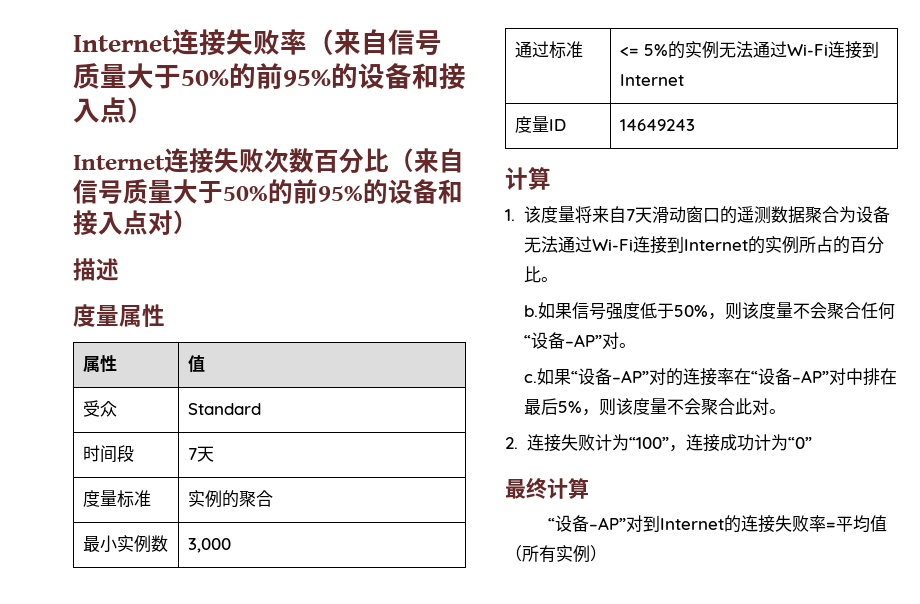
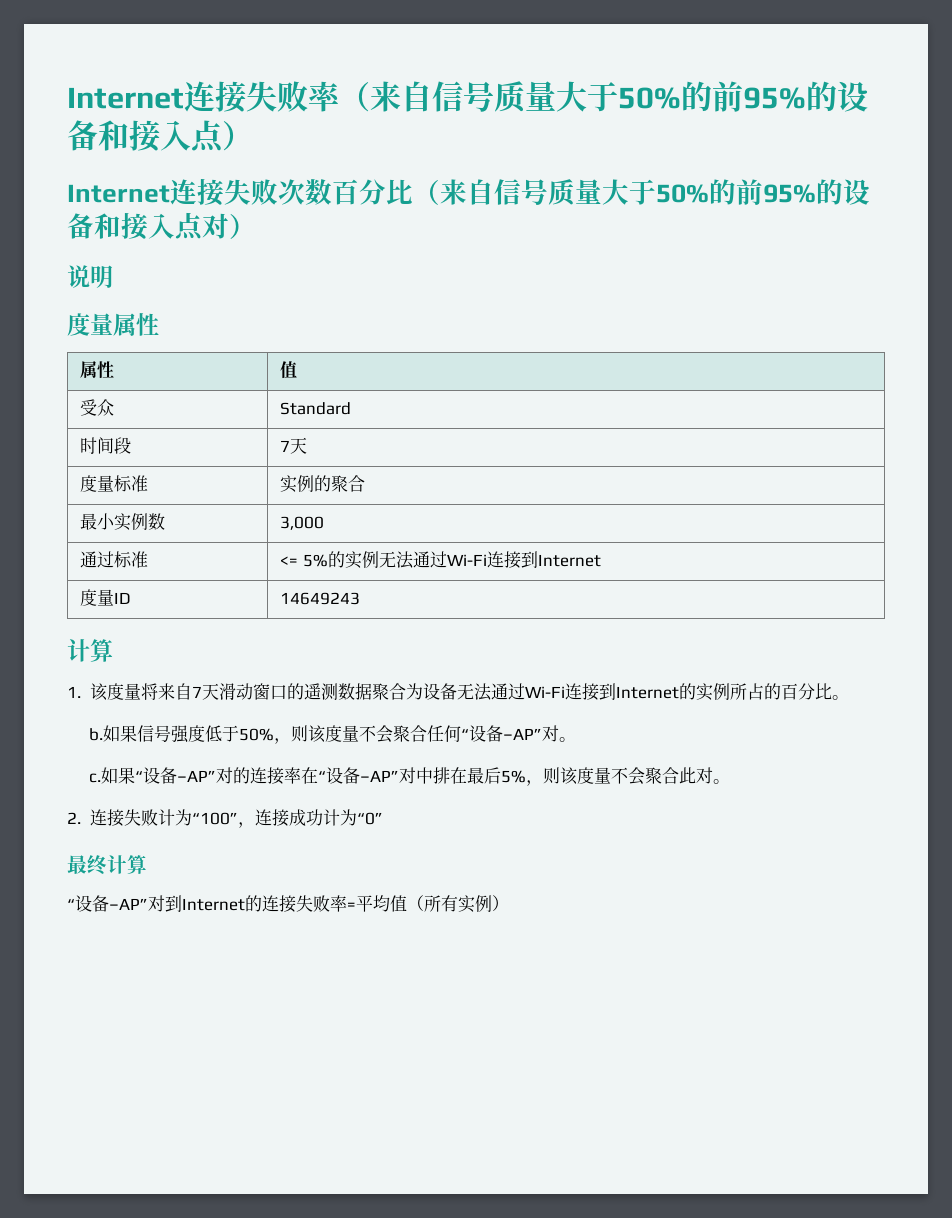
- 描述
+ 说明

